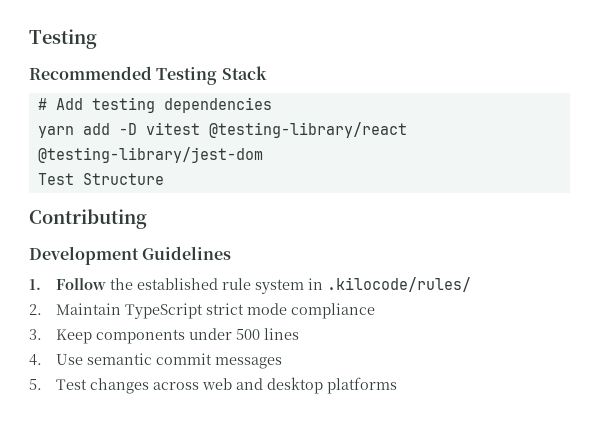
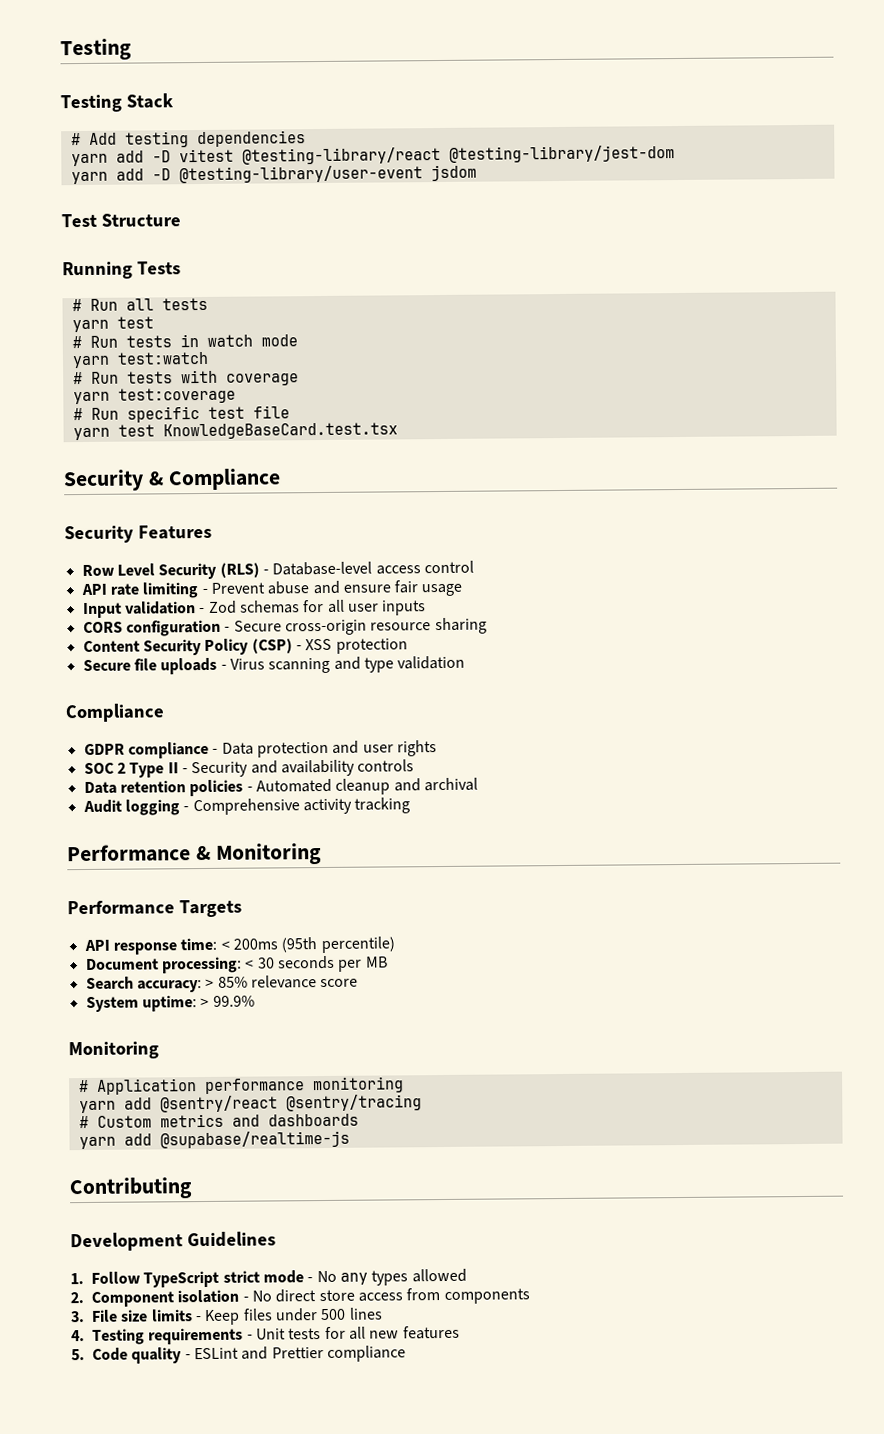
- Recommended Testing Stack
+ Testing Stack
+ yarn add -D @testing-library/user-event jsdom
  Test Structure
+ Running Tests
+ # Run all tests
+ yarn test
+ # Run tests in watch mode
+ yarn test:watch
+ # Run tests with coverage
+ yarn test:coverage
+ # Run specific test file
+ yarn test KnowledgeBaseCard.test.tsx
+ Security & Compliance
+ Security Features
+ Row Level Security (RLS) - Database-level access control
+ API rate limiting - Prevent abuse and ensure fair usage
+ Input validation - Zod schemas for all user inputs
+ CORS configuration - Secure cross-origin resource sharing
+ Content Security Policy (CSP) - XSS protection
+ Secure file uploads - Virus scanning and type validation
+ Compliance
+ GDPR compliance - Data protection and user rights
+ SOC 2 Type II - Security and availability controls
+ Data retention policies - Automated cleanup and archival
+ Audit logging - Comprehensive activity tracking
+ Performance & Monitoring
+ Performance Targets
+ API response time: < 200ms (95th percentile)
+ Document processing: < 30 seconds per MB
+ Search accuracy: > 85% relevance score
+ System uptime: > 99.9%
+ Monitoring
+ # Application performance monitoring
+ yarn add @sentry/react @sentry/tracing
+ # Custom metrics and dashboards
+ yarn add @supabase/realtime-js
- 1. Follow the established rule system in .kilocode/rules/
- 2. Maintain TypeScript strict mode compliance
- 3. Keep components under 500 lines
- 4. Use semantic commit messages
- 5. Test changes across web and desktop platforms
+ 1. Follow TypeScript strict mode - No any types allowed
+ 2. Component isolation - No direct store access from components
+ 3. File size limits - Keep files under 500 lines
+ 4. Testing requirements - Unit tests for all new features
+ 5. Code quality - ESLint and Prettier compliance

